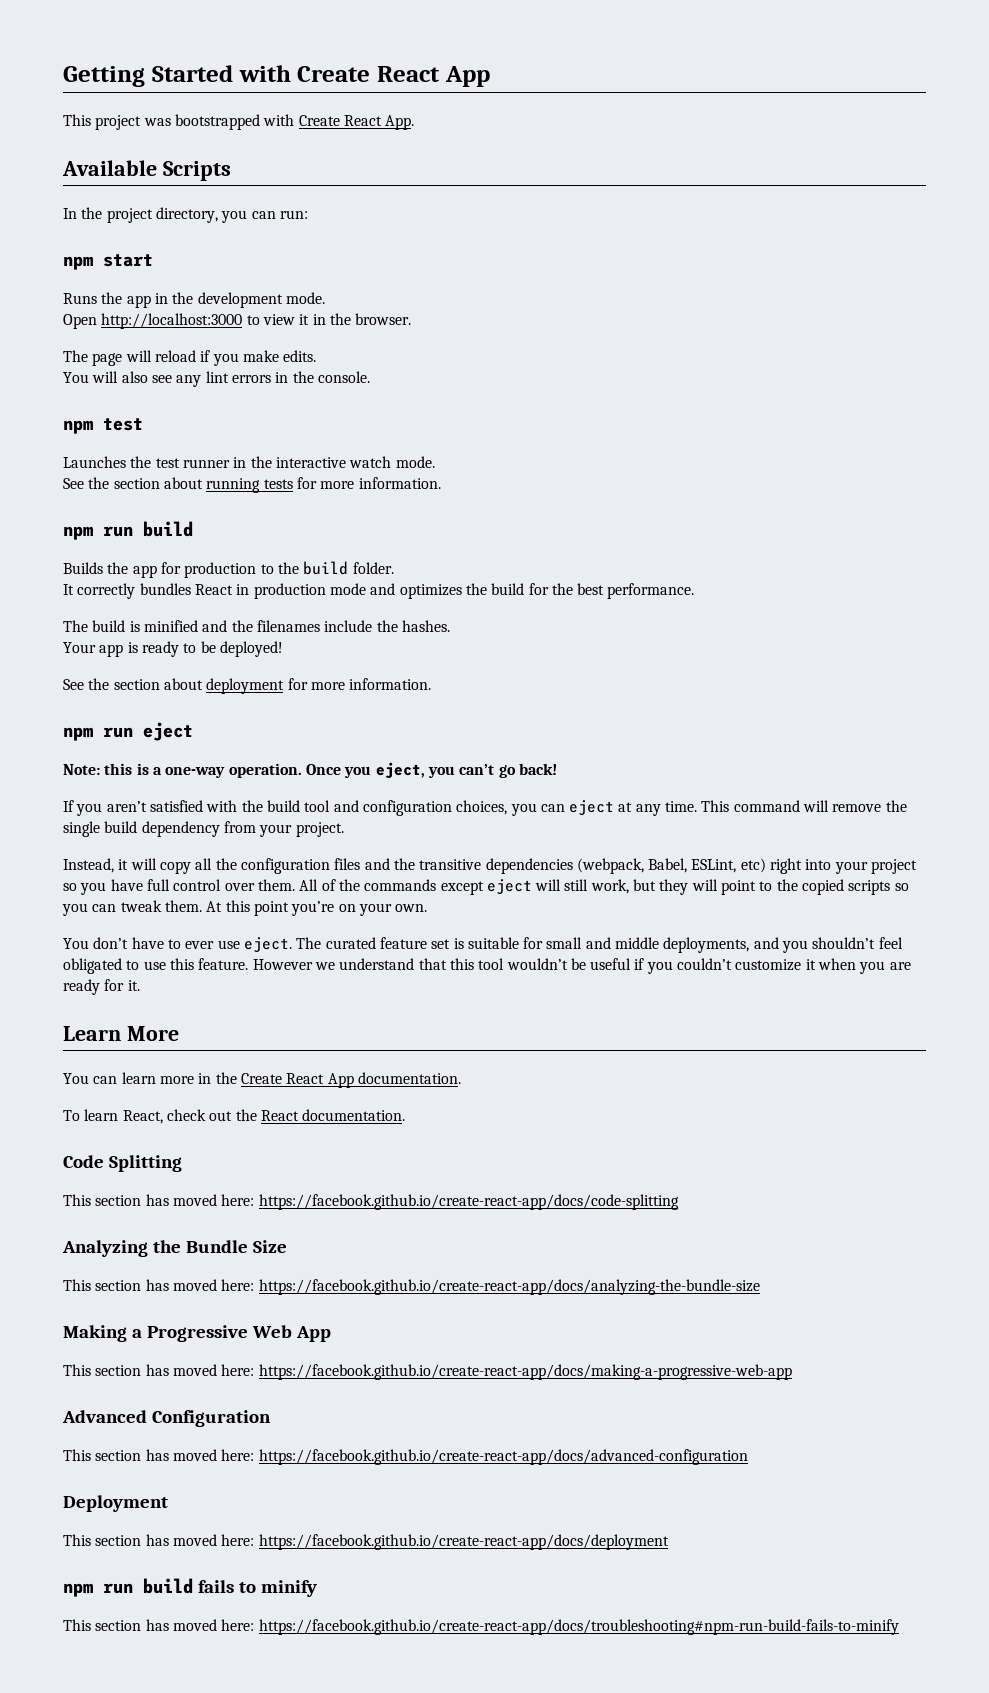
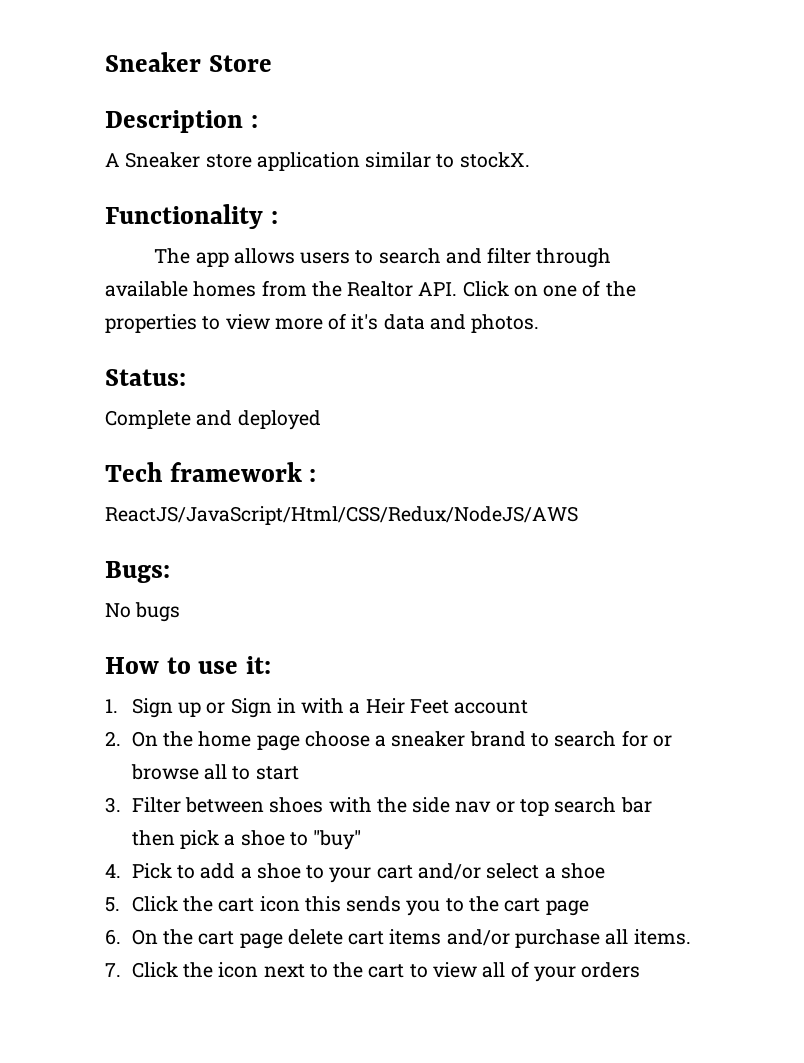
- Getting Started with Create React App
- This project was bootstrapped with Create React App.
- Available Scripts
- In the project directory, you can run:
- npm start
- Runs the app in the development mode.
- Open http://localhost:3000 to view it in the browser.
- The page will reload if you make edits.
- You will also see any lint errors in the console.
- npm test
- Launches the test runner in the interactive watch mode.
- See the section about running tests for more information.
- npm run build
- Builds the app for production to the build folder.
- It correctly bundles React in production mode and optimizes the build for the best performance.
- The build is minified and the filenames include the hashes.
- Your app is ready to be deployed!
- See the section about deployment for more information.
- npm run eject
- Note: this is a one-way operation. Once you eject, you can’t go back!
- If you aren’t satisfied with the build tool and configuration choices, you can eject at any time. This command will remove the single build dependency from your project.
- Instead, it will copy all the configuration files and the transitive dependencies (webpack, Babel, ESLint, etc) right into your project so you have full control over them. All of the commands except eject will still work, but they will point to the copied scripts so you can tweak them. At this point you’re on your own.
- You don’t have to ever use eject. The curated feature set is suitable for small and middle deployments, and you shouldn’t feel obligated to use this feature. However we understand that this tool wouldn’t be useful if you couldn’t customize it when you are ready for it.
- Learn More
- You can learn more in the Create React App documentation.
- To learn React, check out the React documentation.
- Code Splitting
- This section has moved here: https://facebook.github.io/create-react-app/docs/code-splitting
- Analyzing the Bundle Size
- This section has moved here: https://facebook.github.io/create-react-app/docs/analyzing-the-bundle-size
- Making a Progressive Web App
- This section has moved here: https://facebook.github.io/create-react-app/docs/making-a-progressive-web-app
- Advanced Configuration
- This section has moved here: https://facebook.github.io/create-react-app/docs/advanced-configuration
- Deployment
- This section has moved here: https://facebook.github.io/create-react-app/docs/deployment
- npm run build fails to minify
- This section has moved here: https://facebook.github.io/create-react-app/docs/troubleshooting#npm-run-build-fails-to-minify
+ Sneaker Store
+ Description :
+ A Sneaker store application similar to stockX.
+ Functionality :
+ The app allows users to search and filter through available homes from the Realtor API. Click on one of the properties to view more of it's data and photos.
+ Status:
+ Complete and deployed
+ Tech framework :
+ ReactJS/JavaScript/Html/CSS/Redux/NodeJS/AWS
+ Bugs:
+ No bugs
+ How to use it:
+ 1. Sign up or Sign in with a Heir Feet account
+ 2. On the home page choose a sneaker brand to search for or browse all to start
+ 3. Filter between shoes with the side nav or top search bar then pick a shoe to "buy"
+ 4. Pick to add a shoe to your cart and/or select a shoe
+ 5. Click the cart icon this sends you to the cart page
+ 6. On the cart page delete cart items and/or purchase all items.
+ 7. Click the icon next to the cart to view all of your orders

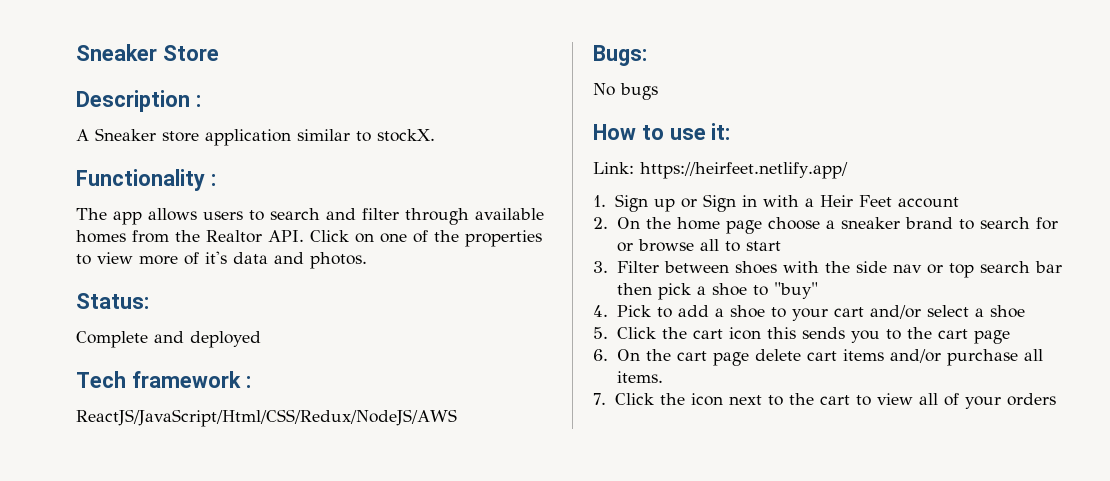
+ Link: https://heirfeet.netlify.app/

